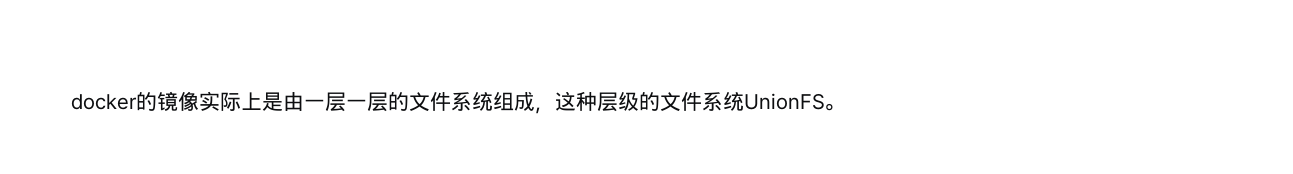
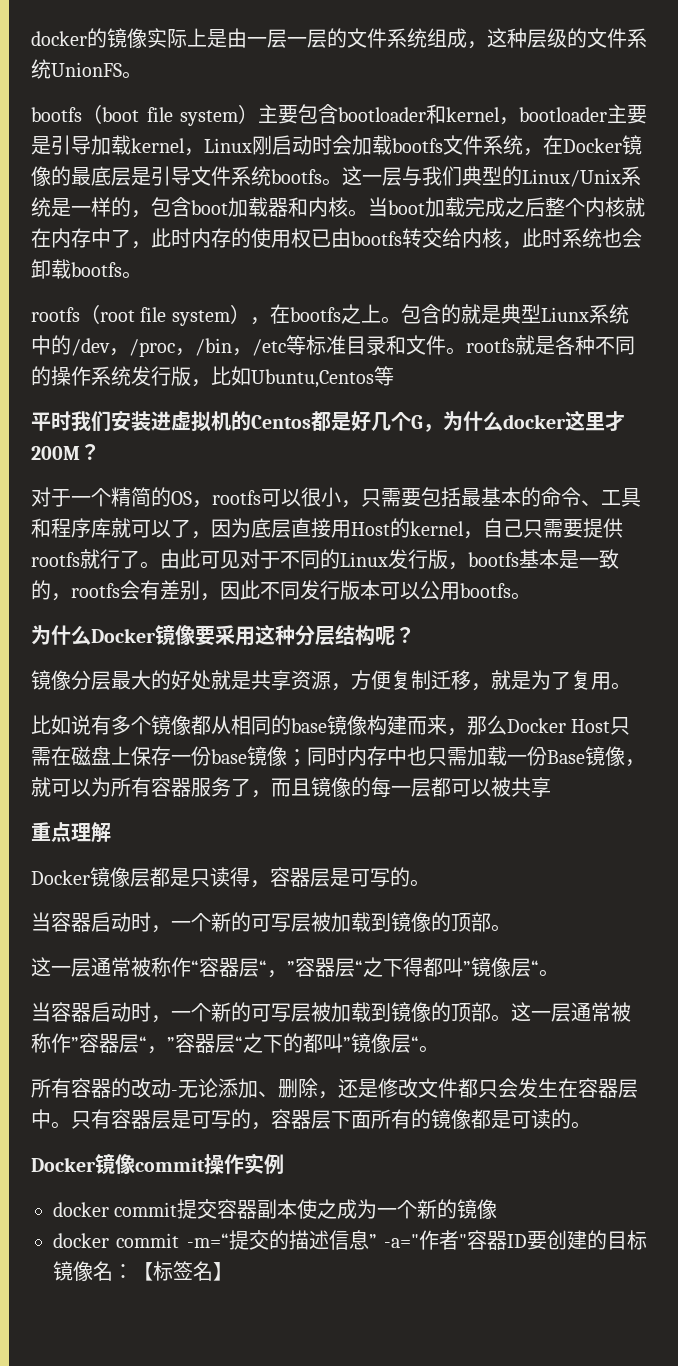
+ bootfs（boot file system）主要包含bootloader和kernel，bootloader主要是引导加载kernel，Linux刚启动时会加载bootfs文件系统，在Docker镜像的最底层是引导文件系统bootfs。这一层与我们典型的Linux/Unix系统是一样的，包含boot加载器和内核。当boot加载完成之后整个内核就在内存中了，此时内存的使用权已由bootfs转交给内核，此时系统也会卸载bootfs。
+ rootfs（root file system），在bootfs之上。包含的就是典型Liunx系统中的/dev，/proc，/bin，/etc等标准目录和文件。rootfs就是各种不同的操作系统发行版，比如Ubuntu,Centos等
+ 平时我们安装进虚拟机的Centos都是好几个G，为什么docker这里才200M？
+ 对于一个精简的OS，rootfs可以很小，只需要包括最基本的命令、工具和程序库就可以了，因为底层直接用Host的kernel，自己只需要提供rootfs就行了。由此可见对于不同的Linux发行版，bootfs基本是一致的，rootfs会有差别，因此不同发行版本可以公用bootfs。
+ 为什么Docker镜像要采用这种分层结构呢？
+ 镜像分层最大的好处就是共享资源，方便复制迁移，就是为了复用。
+ 比如说有多个镜像都从相同的base镜像构建而来，那么Docker Host只需在磁盘上保存一份base镜像；同时内存中也只需加载一份Base镜像，就可以为所有容器服务了，而且镜像的每一层都可以被共享
+ 重点理解
+ Docker镜像层都是只读得，容器层是可写的。
+ 当容器启动时，一个新的可写层被加载到镜像的顶部。
+ 这一层通常被称作“容器层“，”容器层“之下得都叫”镜像层“。
+ 当容器启动时，一个新的可写层被加载到镜像的顶部。这一层通常被称作”容器层“，”容器层“之下的都叫”镜像层“。
+ 所有容器的改动-无论添加、删除，还是修改文件都只会发生在容器层中。只有容器层是可写的，容器层下面所有的镜像都是可读的。
+ Docker镜像commit操作实例
+ docker commit提交容器副本使之成为一个新的镜像
+ docker commit -m=“提交的描述信息” -a="作者"容器ID要创建的目标镜像名：【标签名】

